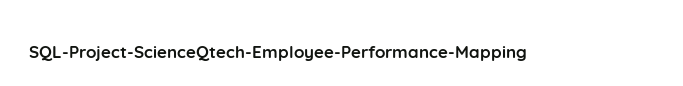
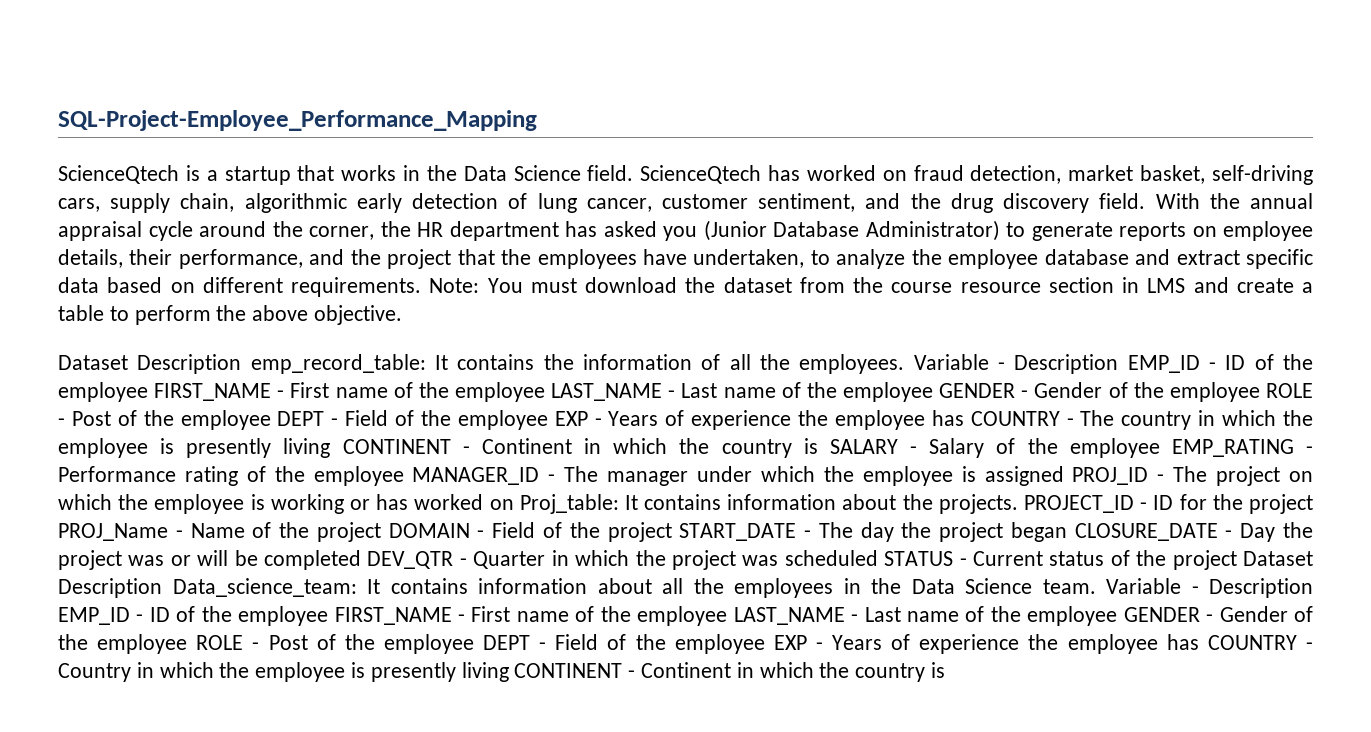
- SQL-Project-ScienceQtech-Employee-Performance-Mapping
+ SQL-Project-Employee_Performance_Mapping
+ ScienceQtech is a startup that works in the Data Science field. ScienceQtech has worked on fraud detection, market basket, self-driving cars, supply chain, algorithmic early detection of lung cancer, customer sentiment, and the drug discovery field. With the annual appraisal cycle around the corner, the HR department has asked you (Junior Database Administrator) to generate reports on employee details, their performance, and the project that the employees have undertaken, to analyze the employee database and extract specific data based on different requirements. Note: You must download the dataset from the course resource section in LMS and create a table to perform the above objective.
+ Dataset Description emp_record_table: It contains the information of all the employees. Variable - Description EMP_ID - ID of the employee FIRST_NAME - First name of the employee LAST_NAME - Last name of the employee GENDER - Gender of the employee ROLE - Post of the employee DEPT - Field of the employee EXP - Years of experience the employee has COUNTRY - The country in which the employee is presently living CONTINENT - Continent in which the country is SALARY - Salary of the employee EMP_RATING - Performance rating of the employee MANAGER_ID - The manager under which the employee is assigned PROJ_ID - The project on which the employee is working or has worked on Proj_table: It contains information about the projects. PROJECT_ID - ID for the project PROJ_Name - Name of the project DOMAIN - Field of the project START_DATE - The day the project began CLOSURE_DATE - Day the project was or will be completed DEV_QTR - Quarter in which the project was scheduled STATUS - Current status of the project Dataset Description Data_science_team: It contains information about all the employees in the Data Science team. Variable - Description EMP_ID - ID of the employee FIRST_NAME - First name of the employee LAST_NAME - Last name of the employee GENDER - Gender of the employee ROLE - Post of the employee DEPT - Field of the employee EXP - Years of experience the employee has COUNTRY - Country in which the employee is presently living CONTINENT - Continent in which the country is

